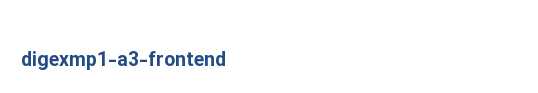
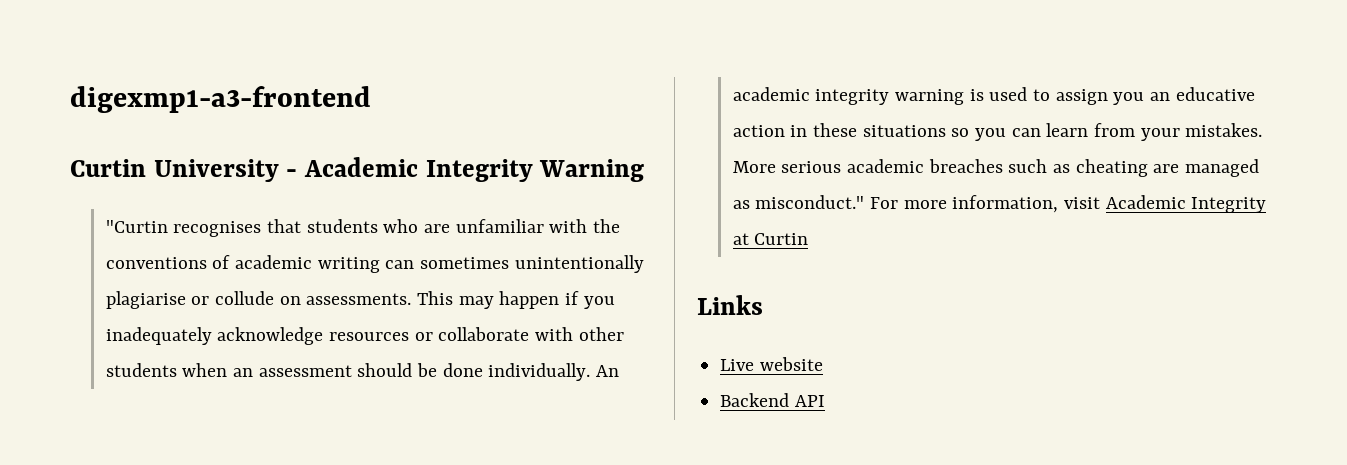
+ Curtin University - Academic Integrity Warning
+ "Curtin recognises that students who are unfamiliar with the conventions of academic writing can sometimes unintentionally plagiarise or collude on assessments. This may happen if you inadequately acknowledge resources or collaborate with other students when an assessment should be done individually. An academic integrity warning is used to assign you an educative action in these situations so you can learn from your mistakes. More serious academic breaches such as cheating are managed as misconduct." For more information, visit Academic Integrity at Curtin
+ Links
+ Live website
+ Backend API

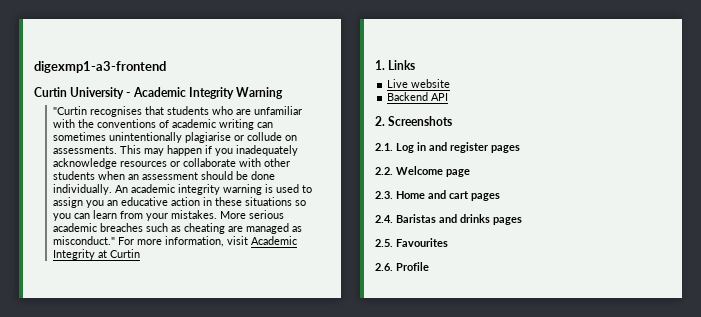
- Links
+ 1. Links
+ 2. Screenshots
+ 2.1. Log in and register pages
+ 2.2. Welcome page
+ 2.3. Home and cart pages
+ 2.4. Baristas and drinks pages
+ 2.5. Favourites
+ 2.6. Profile

